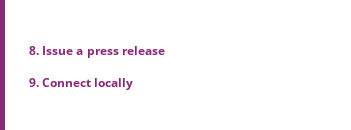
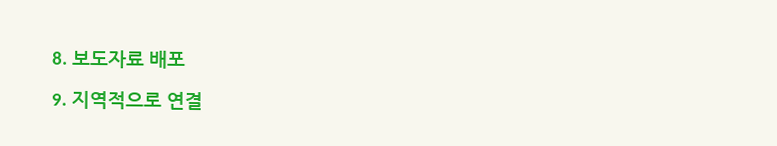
- 8. Issue a press release
+ 8. 보도자료 배포
- 9. Connect locally
+ 9. 지역적으로 연결

